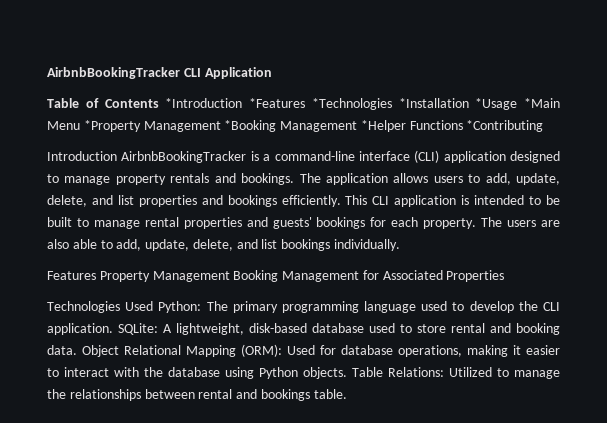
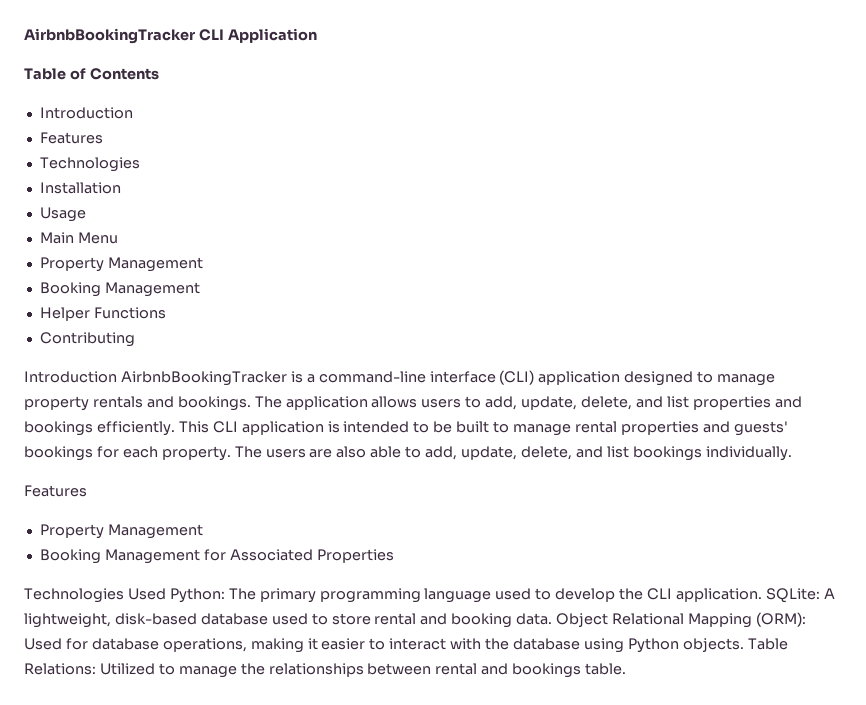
- Table of Contents *Introduction *Features *Technologies *Installation *Usage *Main Menu *Property Management *Booking Management *Helper Functions *Contributing
+ Table of Contents
+ Introduction
+ Features
+ Technologies
+ Installation
+ Usage
+ Main Menu
+ Property Management
+ Booking Management
+ Helper Functions
+ Contributing
  The users are also able to add, update, delete, and list bookings individually.
- Features Property Management Booking Management for Associated Properties
+ Features
+ Property Management
+ Booking Management for Associated Properties

